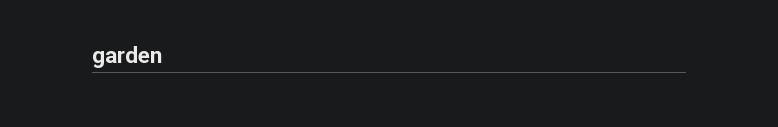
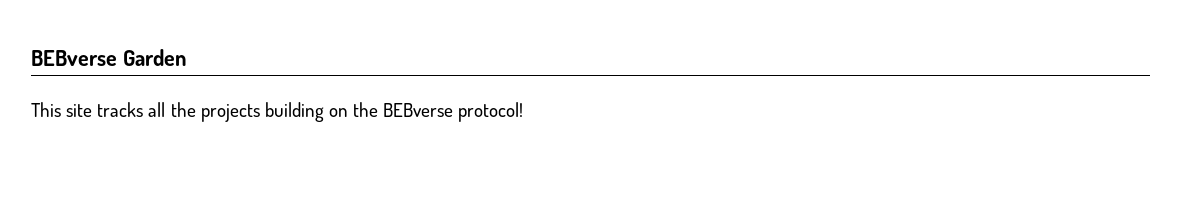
- garden
+ BEBverse Garden
+ This site tracks all the projects building on the BEBverse protocol!

